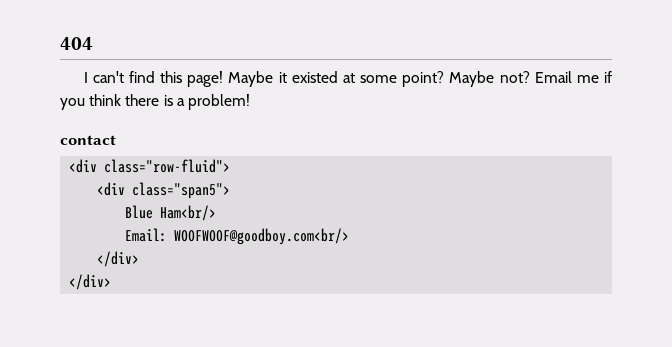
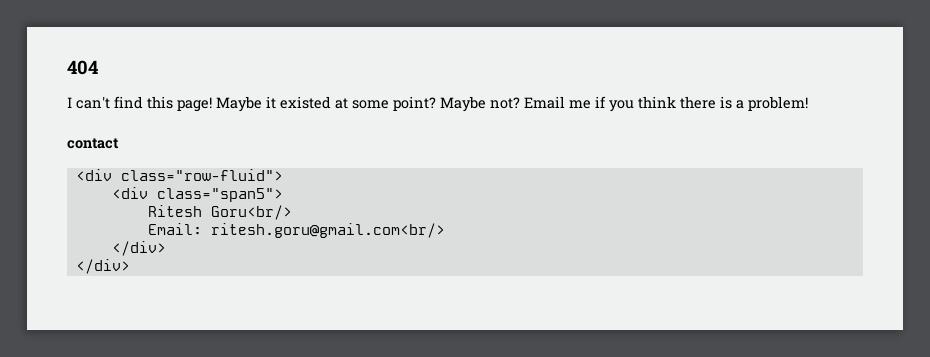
- Blue Ham<br/>
+ Ritesh Goru<br/>
- Email: WOOFWOOF@goodboy.com<br/>
+ Email: ritesh.goru@gmail.com<br/>

